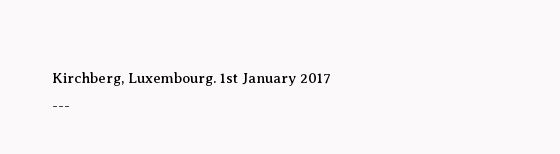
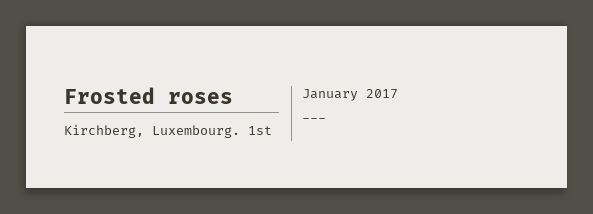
+ Frosted roses

